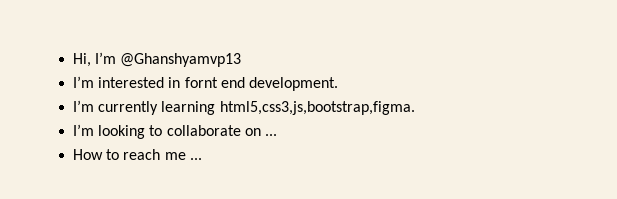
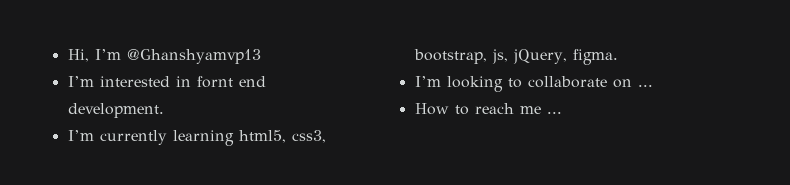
- I’m currently learning html5,css3,js,bootstrap,figma.
+ I’m currently learning html5, css3, bootstrap, js, jQuery, figma.

